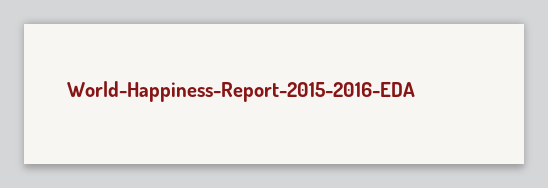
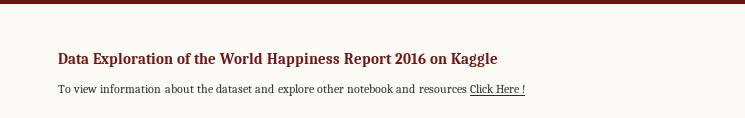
- World-Happiness-Report-2015-2016-EDA
+ Data Exploration of the World Happiness Report 2016 on Kaggle
+ To view information about the dataset and explore other notebook and resources Click Here !

